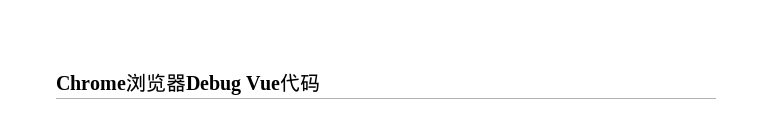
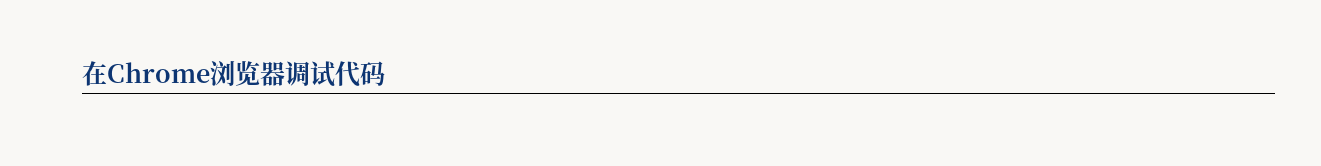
- Chrome浏览器Debug Vue代码
+ 在Chrome浏览器调试代码

